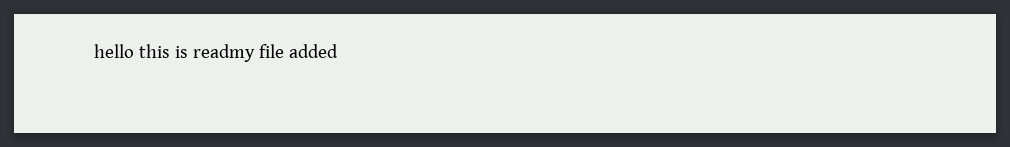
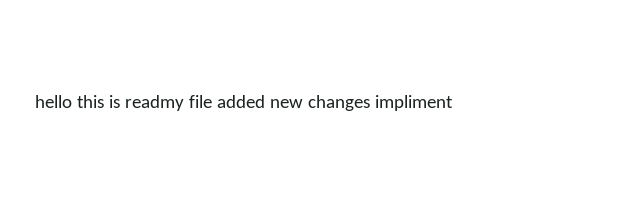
- hello this is readmy file added
+ hello this is readmy file added new changes impliment

